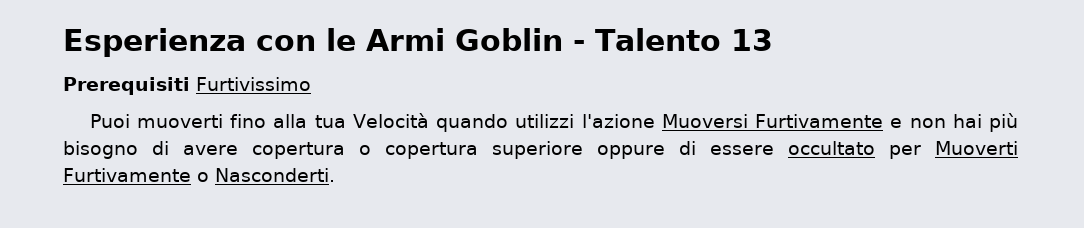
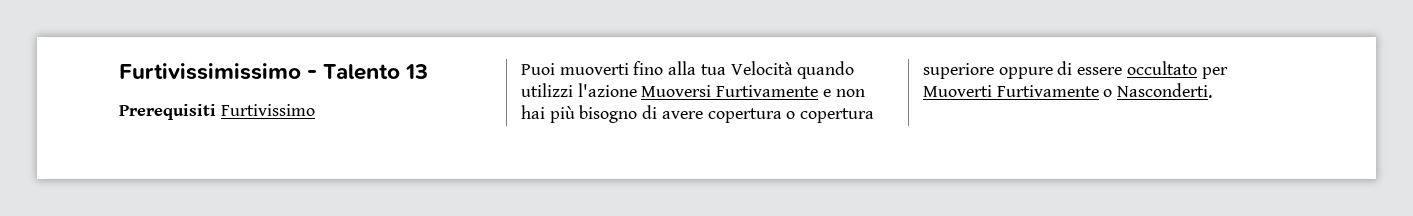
- Esperienza con le Armi Goblin - Talento 13
+ Furtivissimissimo - Talento 13

